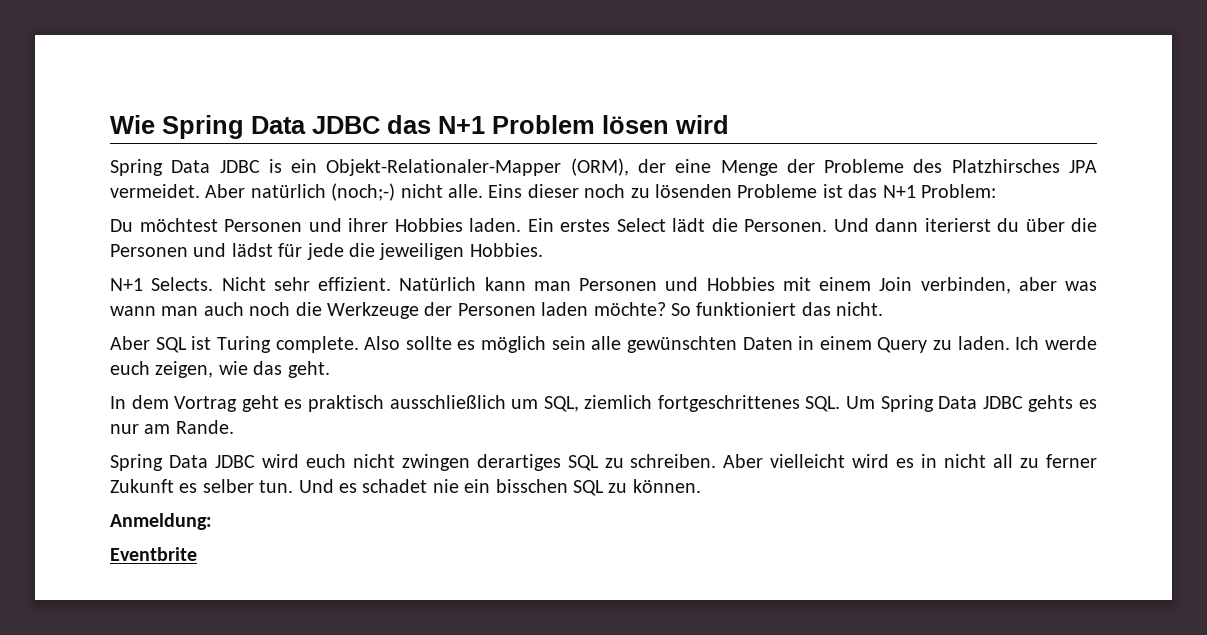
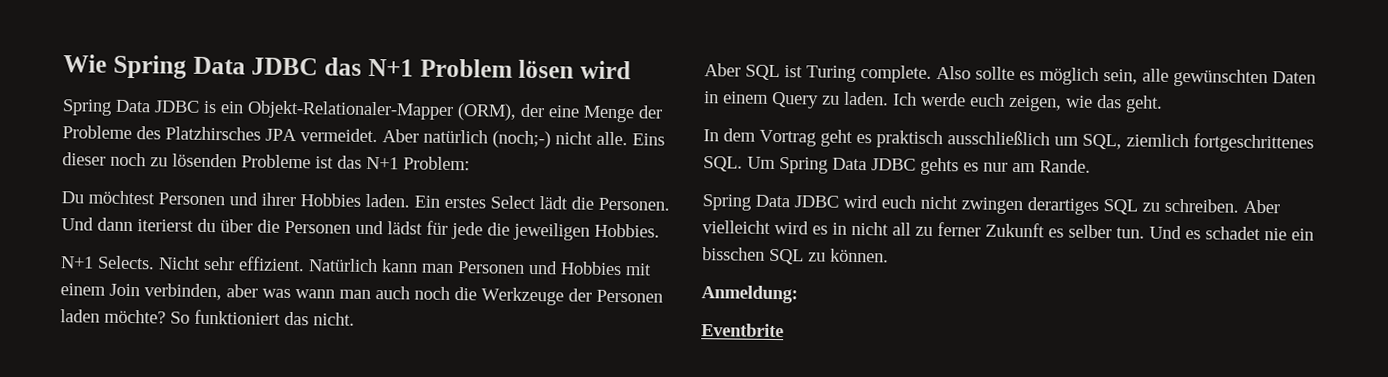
- Also sollte es möglich sein alle gewünschten Daten in einem Query zu laden.
+ Also sollte es möglich sein, alle gewünschten Daten in einem Query zu laden.

